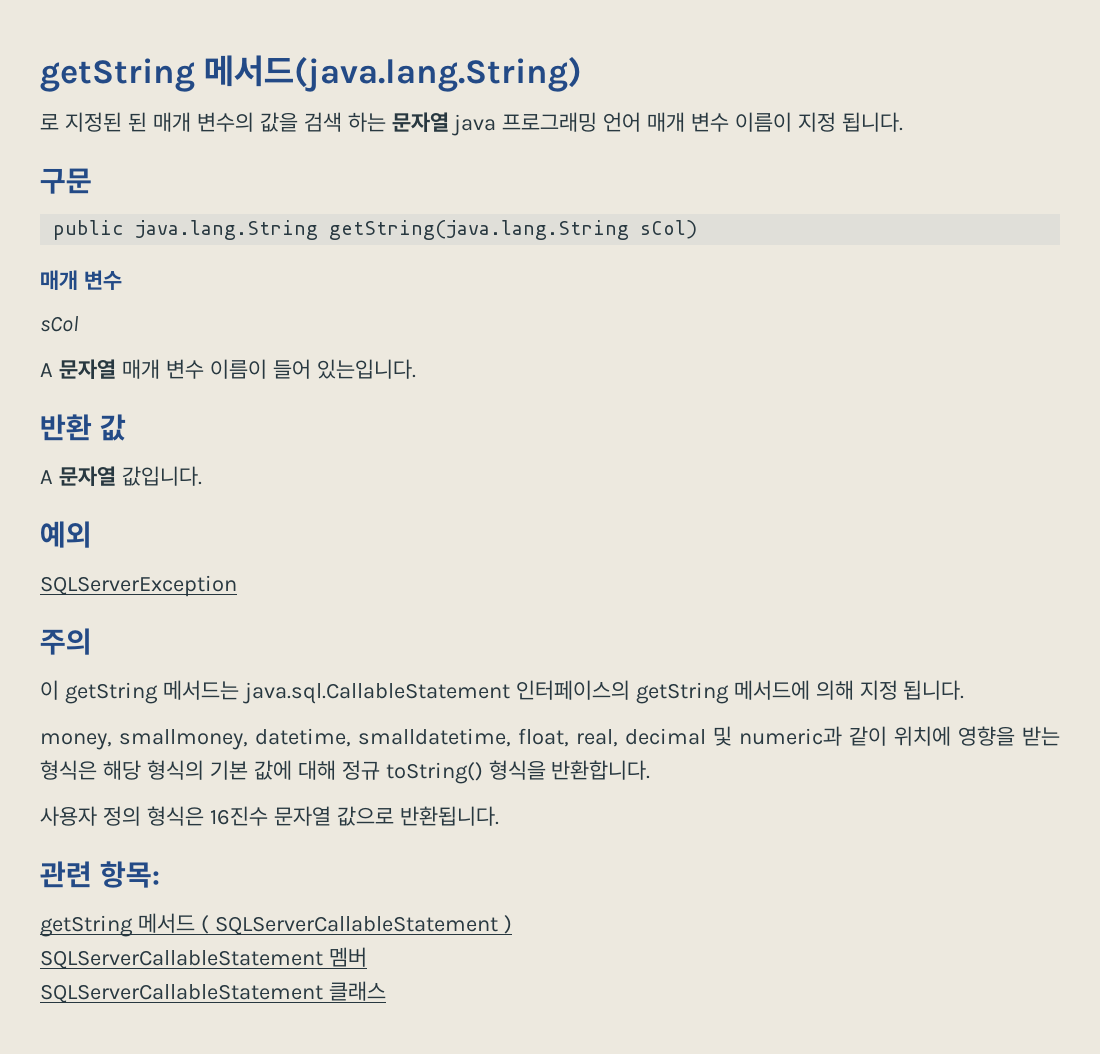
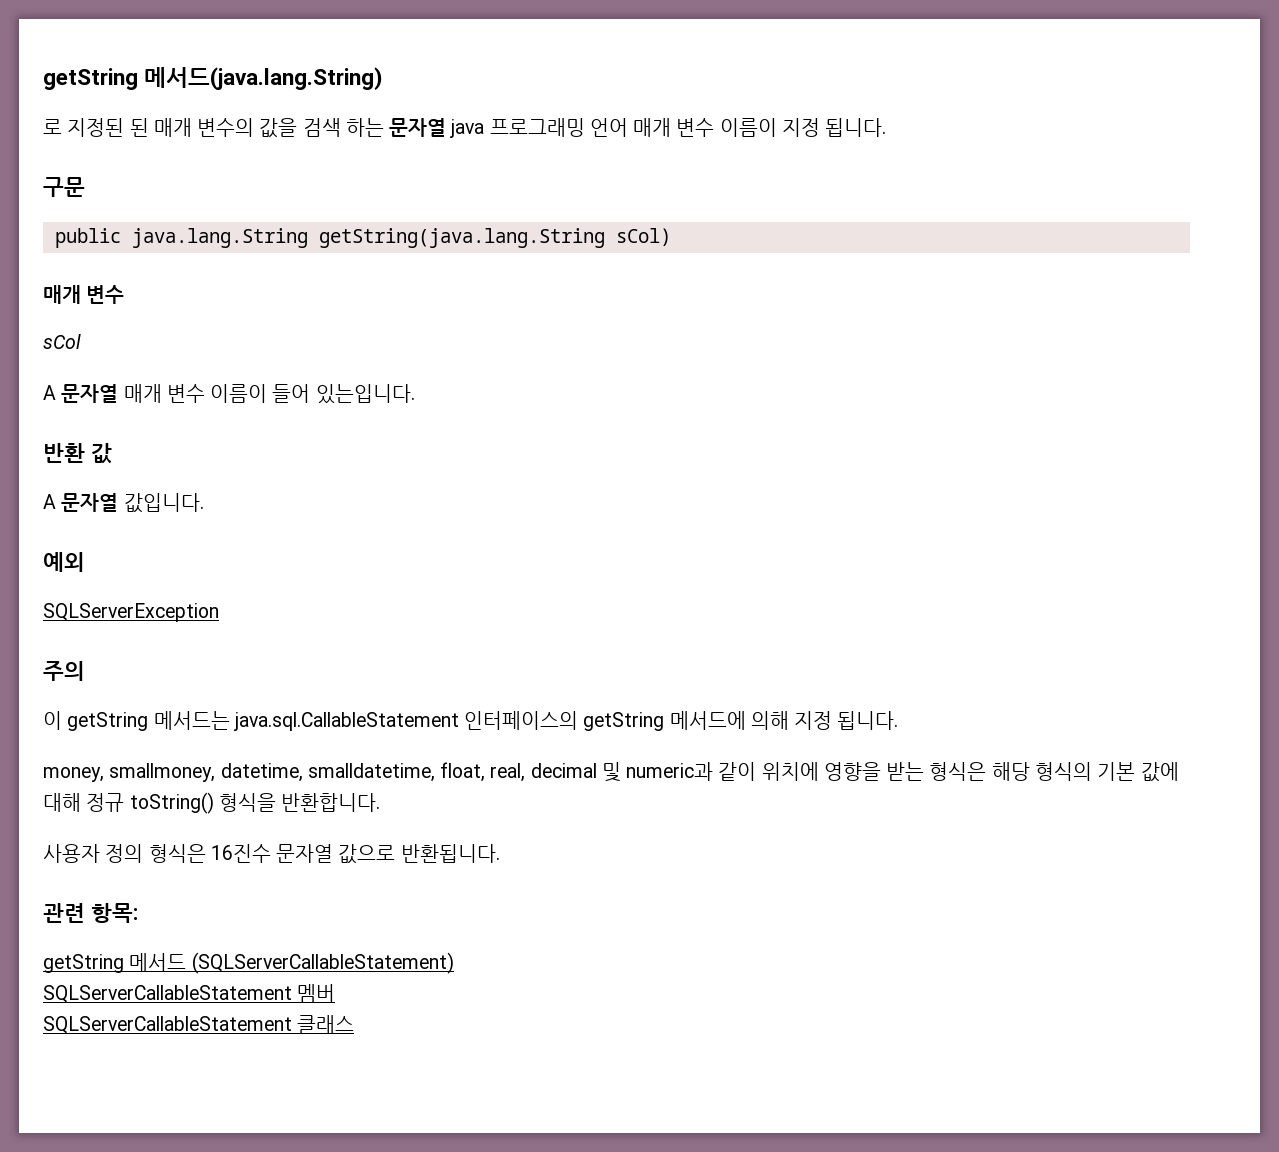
- getString 메서드 ( SQLServerCallableStatement )
+ getString 메서드 (SQLServerCallableStatement)

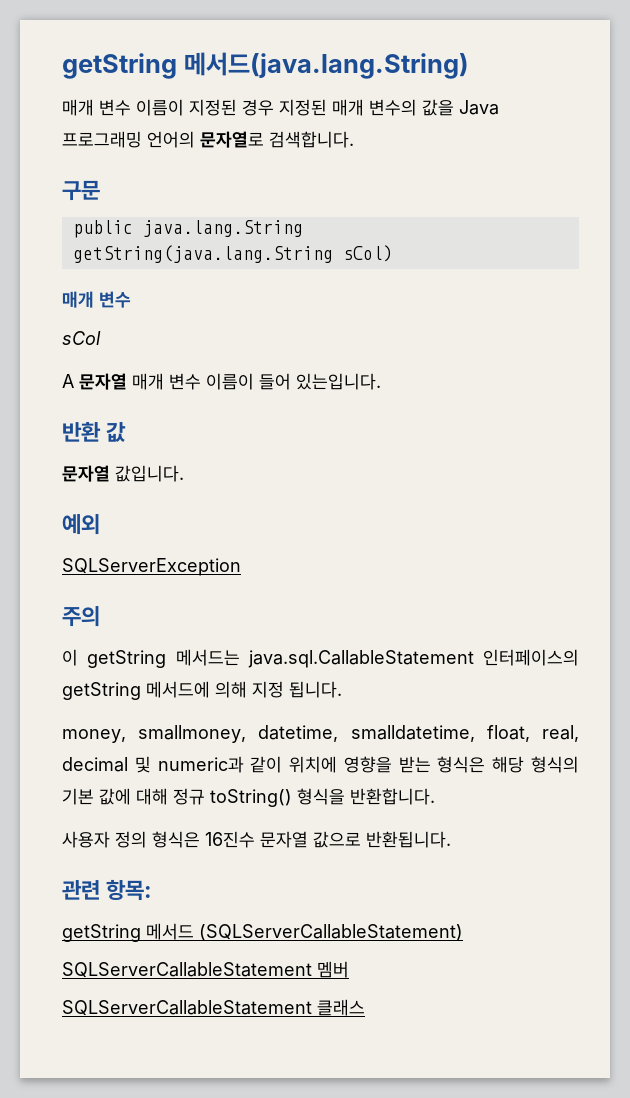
- 로 지정된 된 매개 변수의 값을 검색 하는 문자열 java 프로그래밍 언어 매개 변수 이름이 지정 됩니다.
+ 매개 변수 이름이 지정된 경우 지정된 매개 변수의 값을 Java 프로그래밍 언어의 문자열로 검색합니다.
- A 문자열 값입니다.
+ 문자열 값입니다.

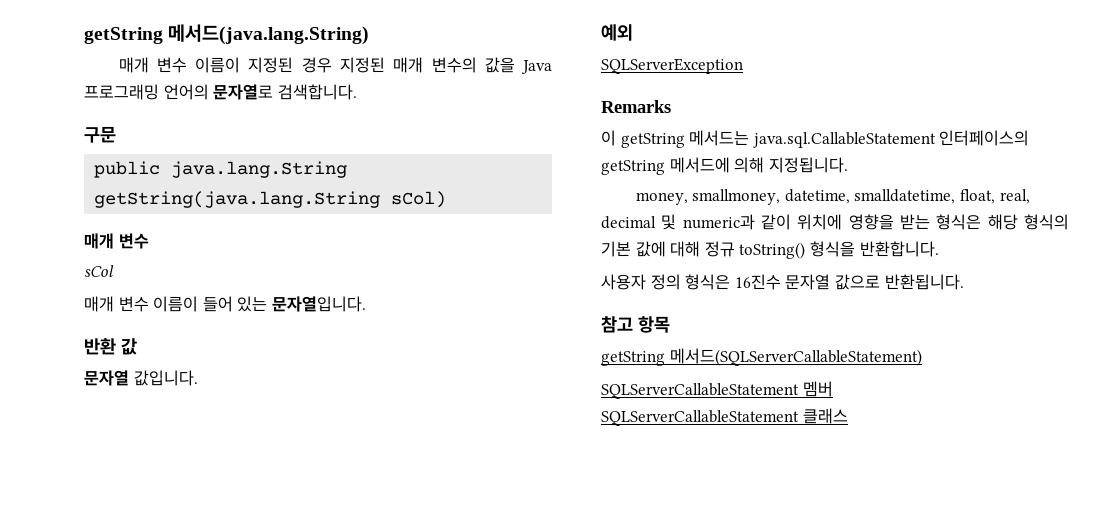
- A 문자열 매개 변수 이름이 들어 있는입니다.
+ 매개 변수 이름이 들어 있는 문자열입니다.
- 주의
+ Remarks
- 이 getString 메서드는 java.sql.CallableStatement 인터페이스의 getString 메서드에 의해 지정 됩니다.
+ 이 getString 메서드는 java.sql.CallableStatement 인터페이스의 getString 메서드에 의해 지정됩니다.
- 관련 항목:
- getString 메서드 (SQLServerCallableStatement)
+ 참고 항목
+ getString 메서드(SQLServerCallableStatement)

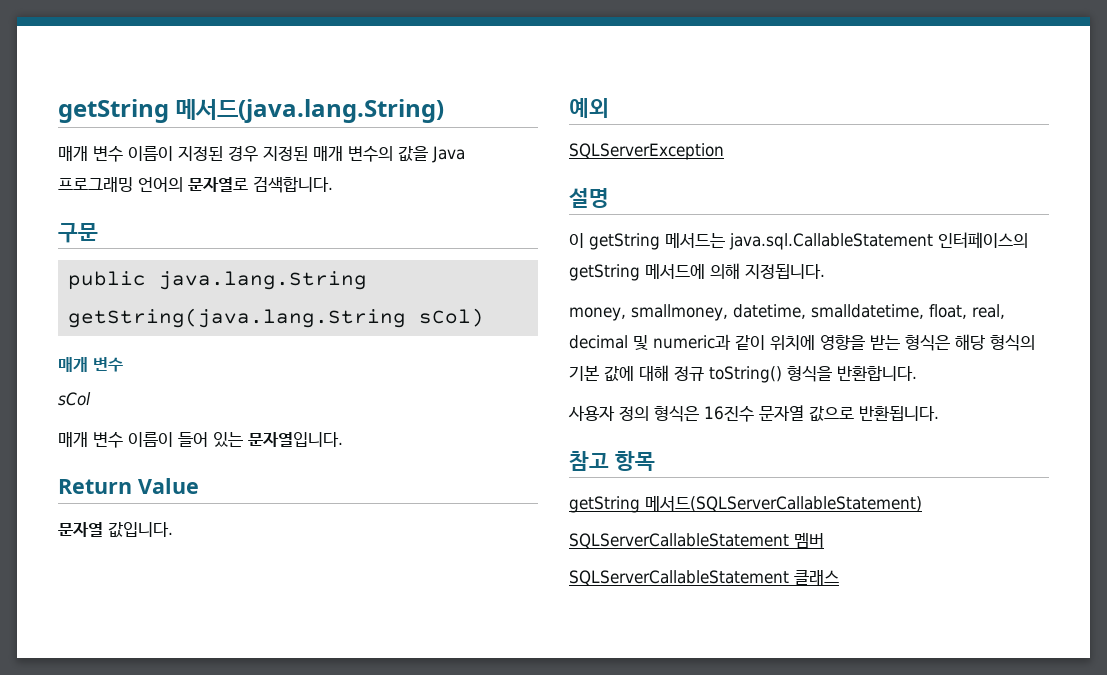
- 반환 값
+ Return Value
- Remarks
+ 설명

